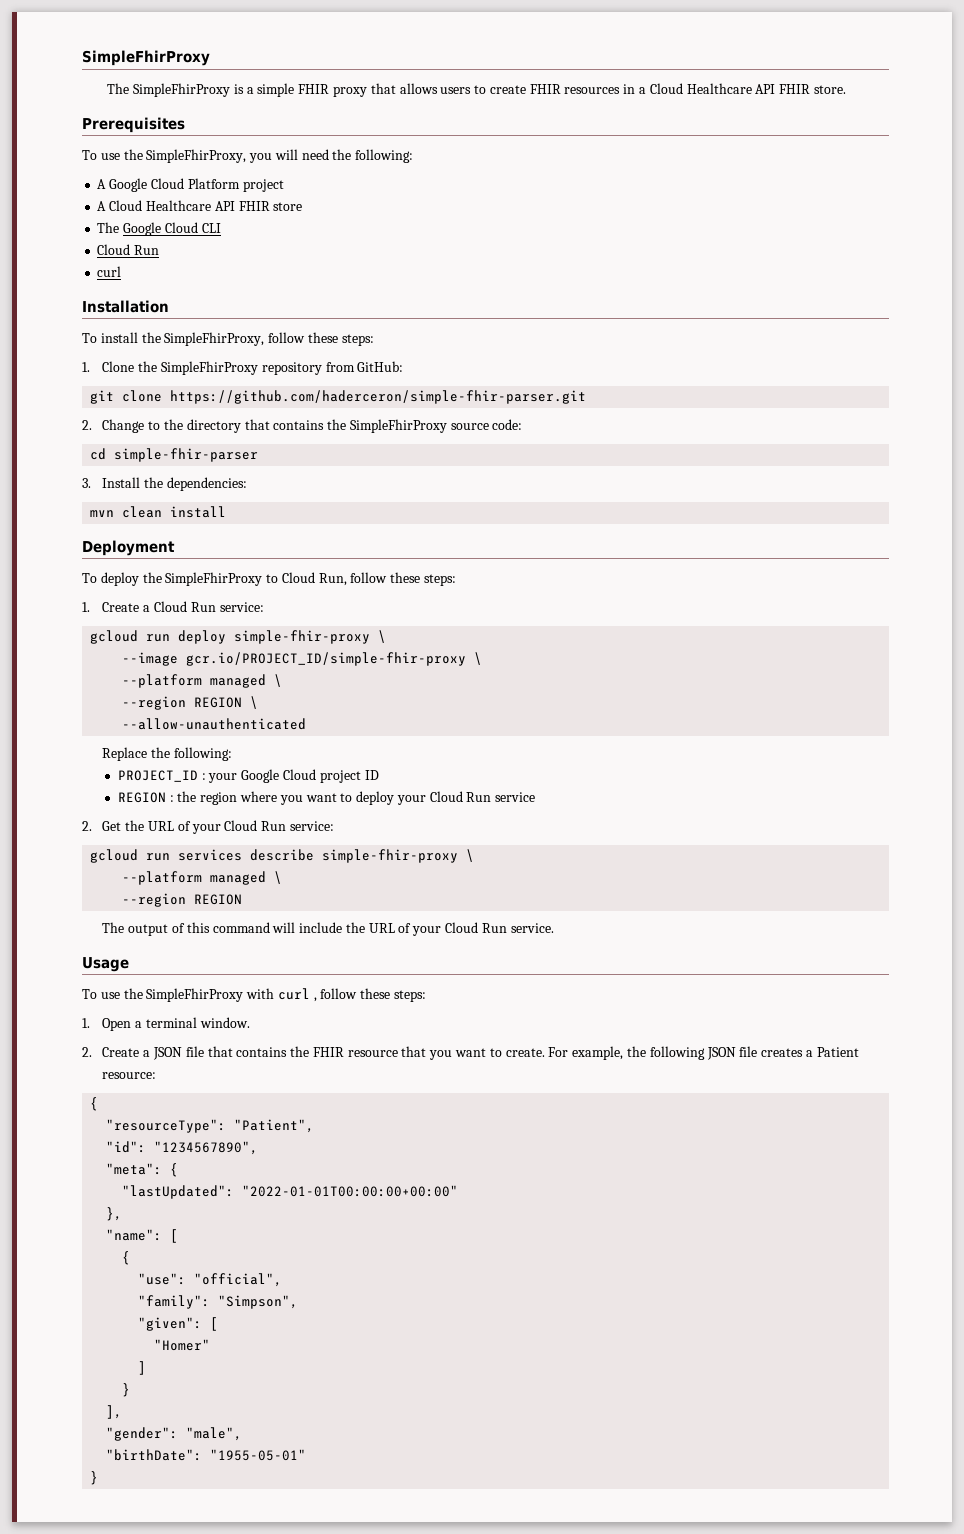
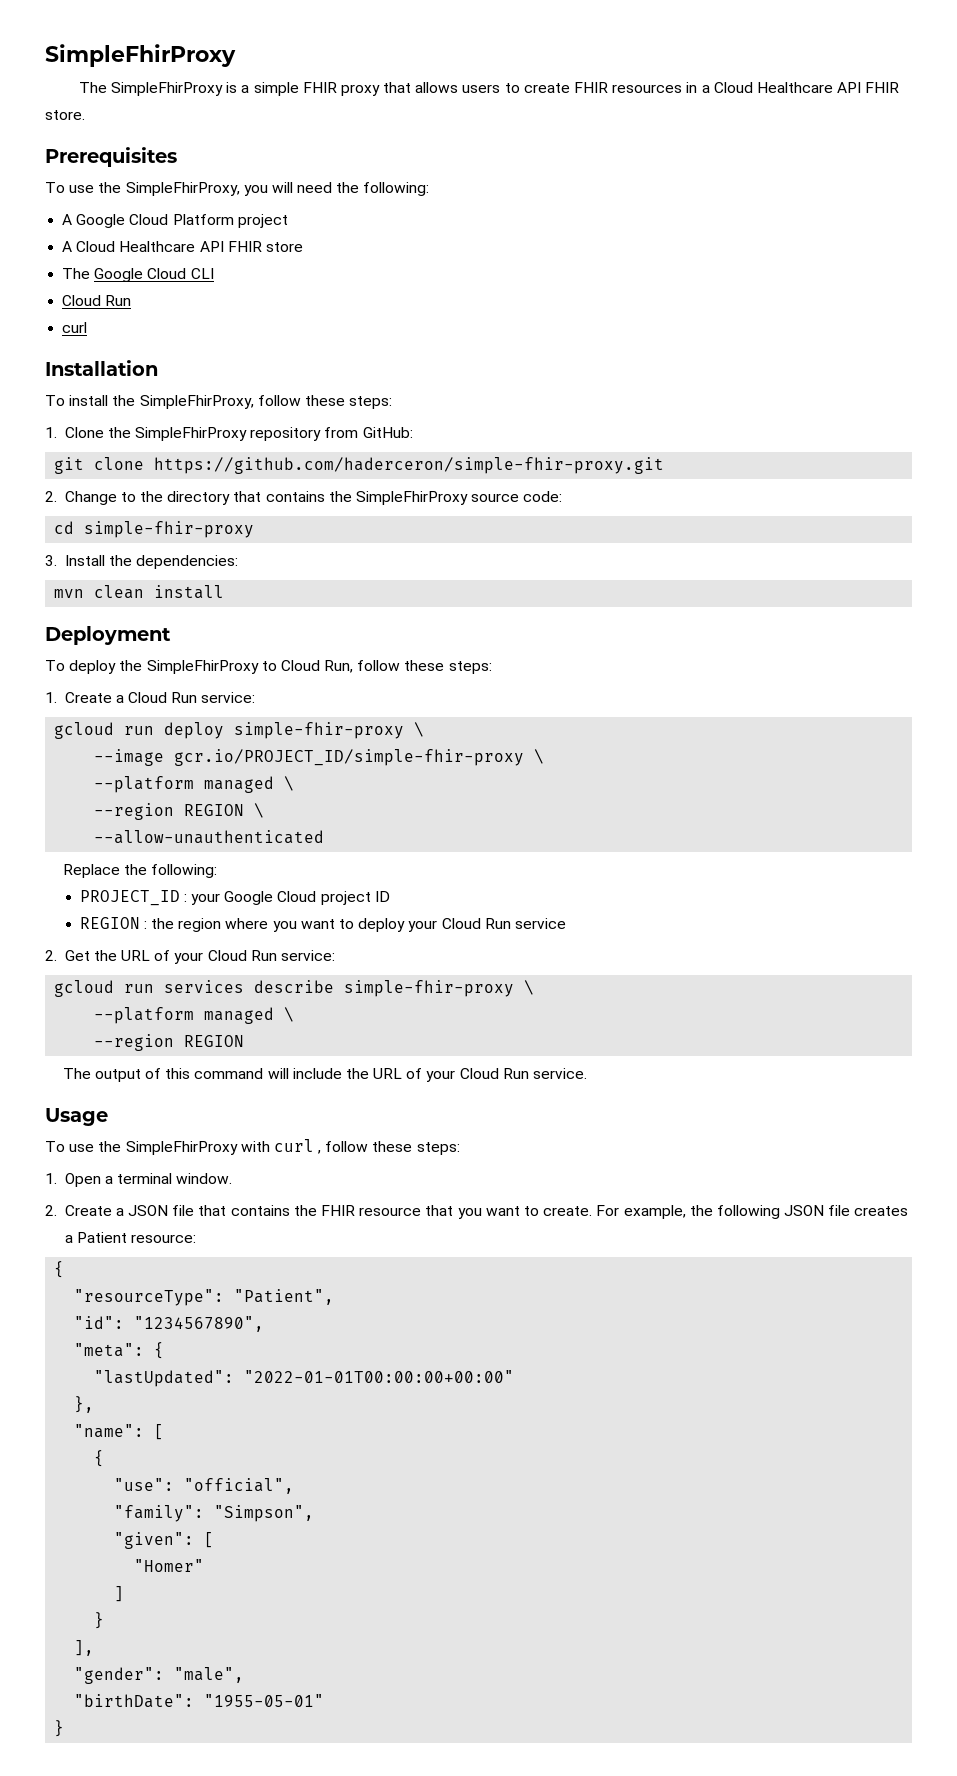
- git clone https://github.com/haderceron/simple-fhir-parser.git
+ git clone https://github.com/haderceron/simple-fhir-proxy.git
- cd simple-fhir-parser
+ cd simple-fhir-proxy

